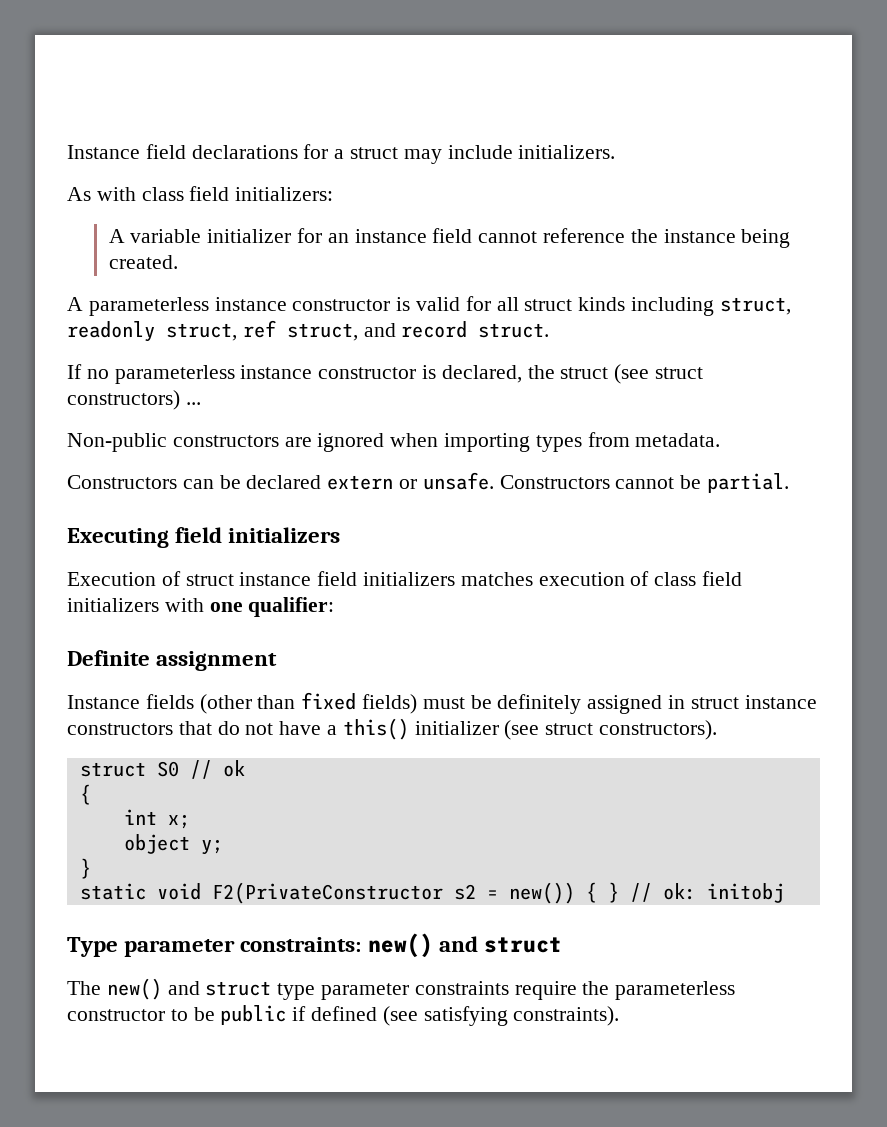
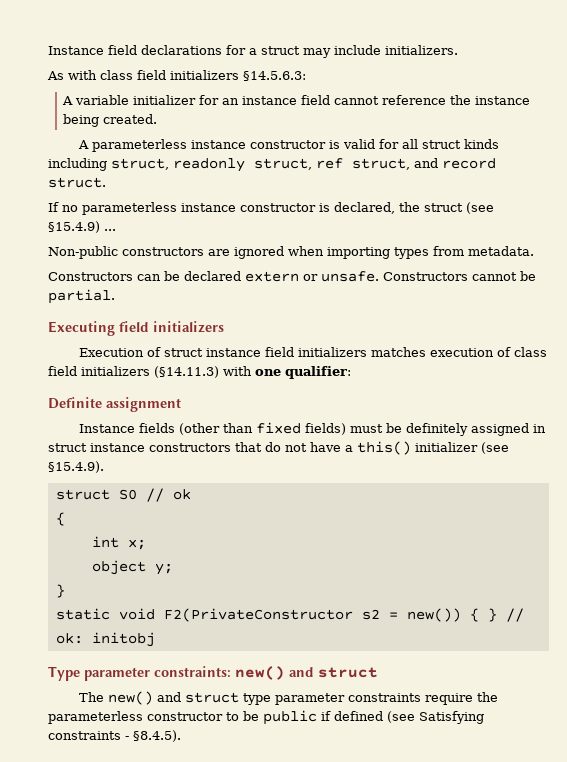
- As with class field initializers:
+ As with class field initializers §14.5.6.3:
- If no parameterless instance constructor is declared, the struct (see struct constructors) ...
+ If no parameterless instance constructor is declared, the struct (see §15.4.9) ...
- Execution of struct instance field initializers matches execution of class field initializers with one qualifier:
+ Execution of struct instance field initializers matches execution of class field initializers (§14.11.3) with one qualifier:
- Instance fields (other than fixed fields) must be definitely assigned in struct instance constructors that do not have a this() initializer (see struct constructors).
+ Instance fields (other than fixed fields) must be definitely assigned in struct instance constructors that do not have a this() initializer (see §15.4.9).
- The new() and struct type parameter constraints require the parameterless constructor to be public if defined (see satisfying constraints).
+ The new() and struct type parameter constraints require the parameterless constructor to be public if defined (see Satisfying constraints - §8.4.5).

